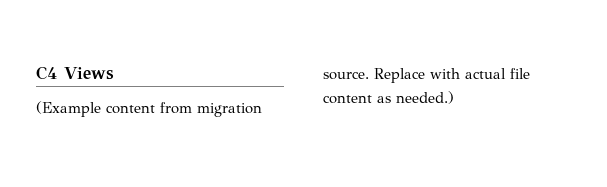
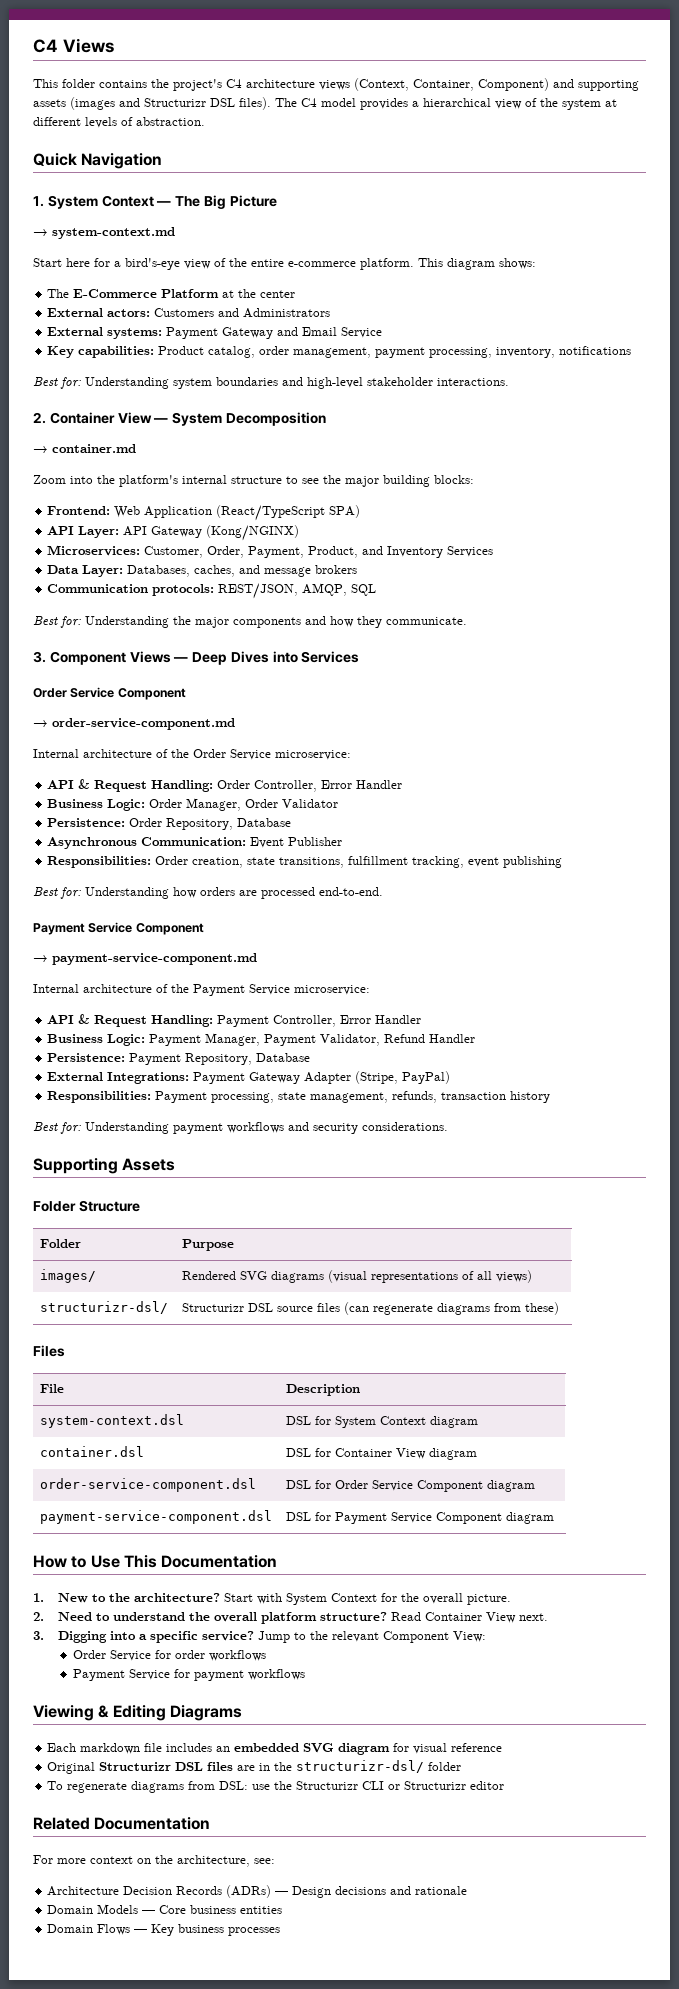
- (Example content from migration source. Replace with actual file content as needed.)
+ This folder contains the project's C4 architecture views (Context, Container, Component) and supporting assets (images and Structurizr DSL files). The C4 model provides a hierarchical view of the system at different levels of abstraction.
+ Quick Navigation
+ 1. System Context — The Big Picture
+ → system-context.md
+ Start here for a bird's-eye view of the entire e-commerce platform. This diagram shows:
+ The E-Commerce Platform at the center
+ External actors: Customers and Administrators
+ External systems: Payment Gateway and Email Service
+ Key capabilities: Product catalog, order management, payment processing, inventory, notifications
+ Best for: Understanding system boundaries and high-level stakeholder interactions.
+ 2. Container View — System Decomposition
+ → container.md
+ Zoom into the platform's internal structure to see the major building blocks:
+ Frontend: Web Application (React/TypeScript SPA)
+ API Layer: API Gateway (Kong/NGINX)
+ Microservices: Customer, Order, Payment, Product, and Inventory Services
+ Data Layer: Databases, caches, and message brokers
+ Communication protocols: REST/JSON, AMQP, SQL
+ Best for: Understanding the major components and how they communicate.
+ 3. Component Views — Deep Dives into Services
+ Order Service Component
+ → order-service-component.md
+ Internal architecture of the Order Service microservice:
+ API & Request Handling: Order Controller, Error Handler
+ Business Logic: Order Manager, Order Validator
+ Persistence: Order Repository, Database
+ Asynchronous Communication: Event Publisher
+ Responsibilities: Order creation, state transitions, fulfillment tracking, event publishing
+ Best for: Understanding how orders are processed end-to-end.
+ Payment Service Component
+ → payment-service-component.md
+ Internal architecture of the Payment Service microservice:
+ API & Request Handling: Payment Controller, Error Handler
+ Business Logic: Payment Manager, Payment Validator, Refund Handler
+ Persistence: Payment Repository, Database
+ External Integrations: Payment Gateway Adapter (Stripe, PayPal)
+ Responsibilities: Payment processing, state management, refunds, transaction history
+ Best for: Understanding payment workflows and security considerations.
+ Supporting Assets
+ Folder Structure
+ Folder | Purpose
+ images/ | Rendered SVG diagrams (visual representations of all views)
+ structurizr-dsl/ | Structurizr DSL source files (can regenerate diagrams from these)
+ Files
+ File | Description
+ system-context.dsl | DSL for System Context diagram
+ container.dsl | DSL for Container View diagram
+ order-service-component.dsl | DSL for Order Service Component diagram
+ payment-service-component.dsl | DSL for Payment Service Component diagram
+ How to Use This Documentation
+ 1. New to the architecture? Start with System Context for the overall picture.
+ 2. Need to understand the overall platform structure? Read Container View next.
+ 3. Digging into a specific service? Jump to the relevant Component View:
+ Order Service for order workflows
+ Payment Service for payment workflows
+ Viewing & Editing Diagrams
+ Each markdown file includes an embedded SVG diagram for visual reference
+ Original Structurizr DSL files are in the structurizr-dsl/ folder
+ To regenerate diagrams from DSL: use the Structurizr CLI or Structurizr editor
+ Related Documentation
+ For more context on the architecture, see:
+ Architecture Decision Records (ADRs) — Design decisions and rationale
+ Domain Models — Core business entities
+ Domain Flows — Key business processes

